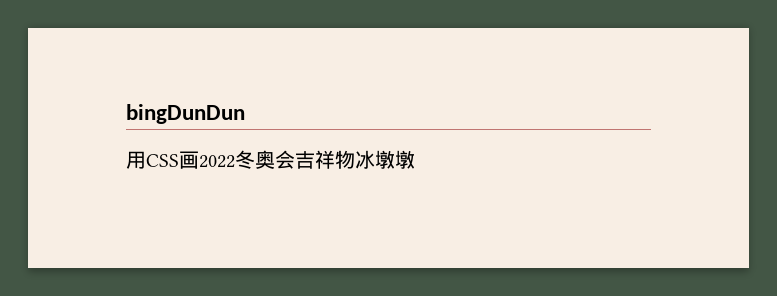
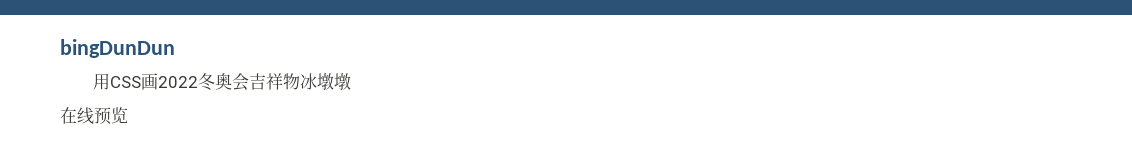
+ 在线预览

